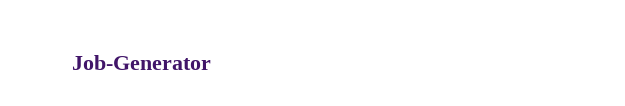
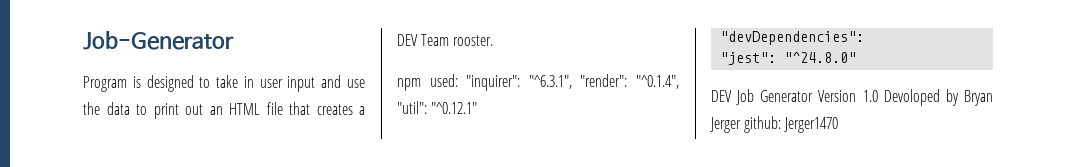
+ Program is designed to take in user input and use the data to print out an HTML file that creates a DEV Team rooster.
+ npm used: "inquirer": "^6.3.1", "render": "^0.1.4", "util": "^0.12.1"
+ "devDependencies":
+ "jest": "^24.8.0"
+ DEV Job Generator Version 1.0 Devoloped by Bryan Jerger github: Jerger1470

